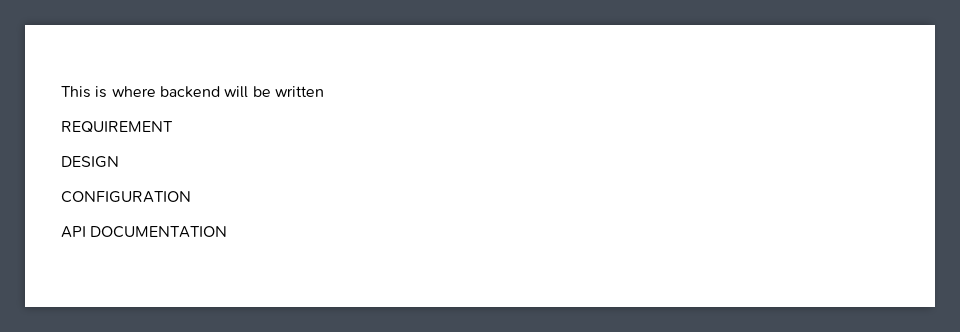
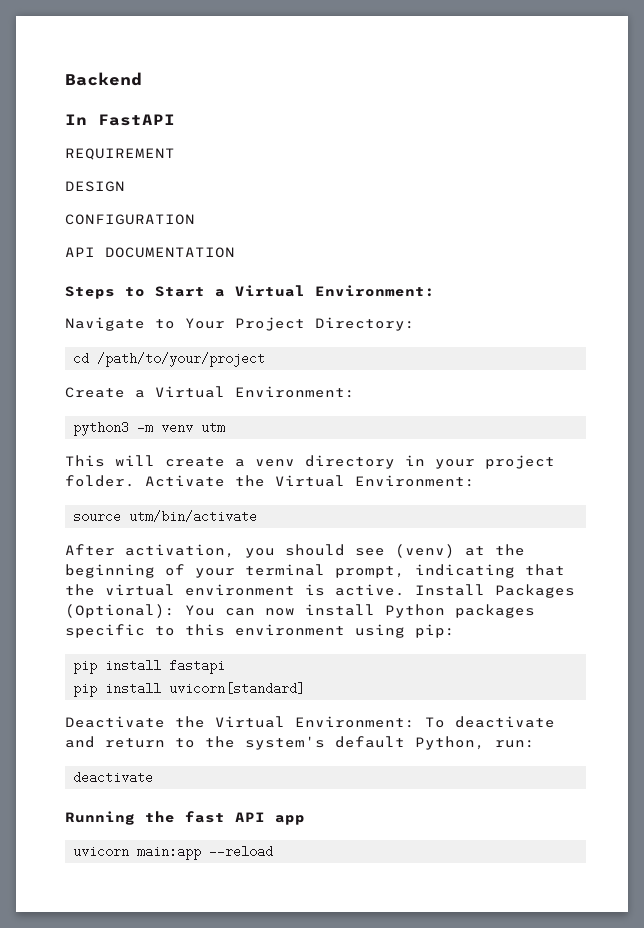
- This is where backend will be written
+ Backend
+ In FastAPI
+ Steps to Start a Virtual Environment:
+ Navigate to Your Project Directory:
+ cd /path/to/your/project
+ Create a Virtual Environment:
+ python3 -m venv utm
+ This will create a venv directory in your project folder. Activate the Virtual Environment:
+ source utm/bin/activate
+ After activation, you should see (venv) at the beginning of your terminal prompt, indicating that the virtual environment is active. Install Packages (Optional): You can now install Python packages specific to this environment using pip:
+ pip install fastapi
+ pip install uvicorn[standard]
+ Deactivate the Virtual Environment: To deactivate and return to the system's default Python, run:
+ deactivate
+ Running the fast API app
+ uvicorn main:app --reload

